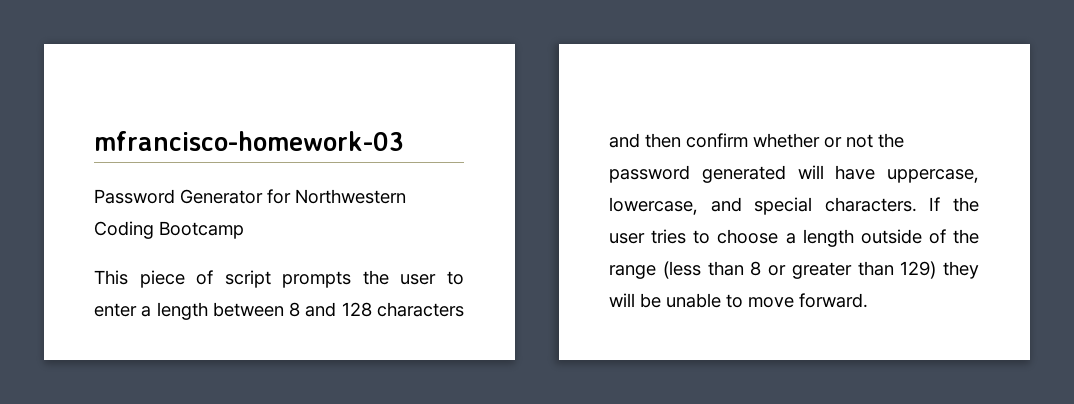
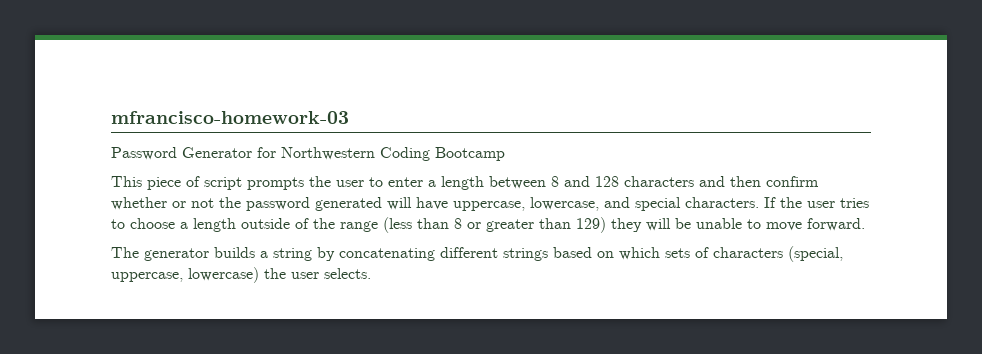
+ The generator builds a string by concatenating different strings based on which sets of characters (special, uppercase, lowercase) the user selects.

